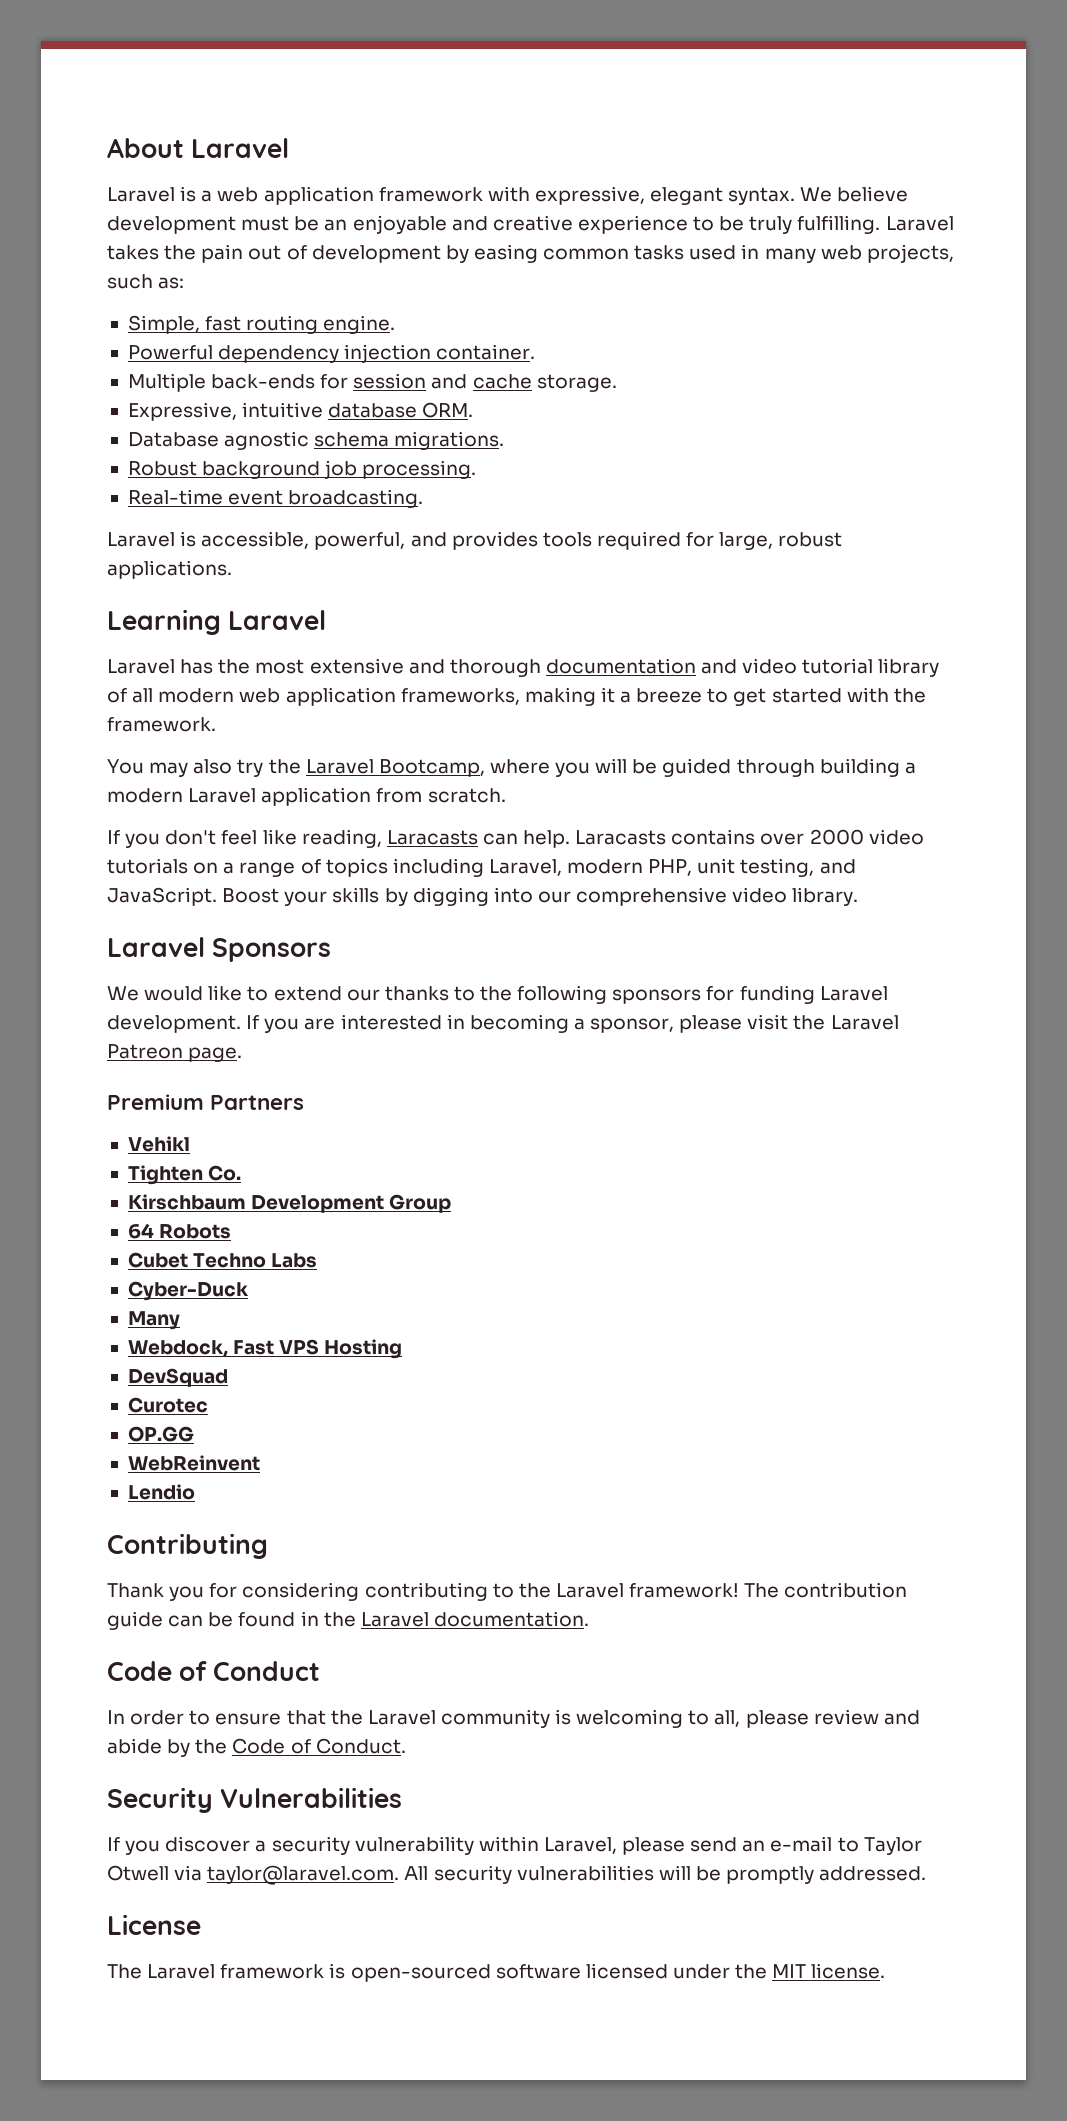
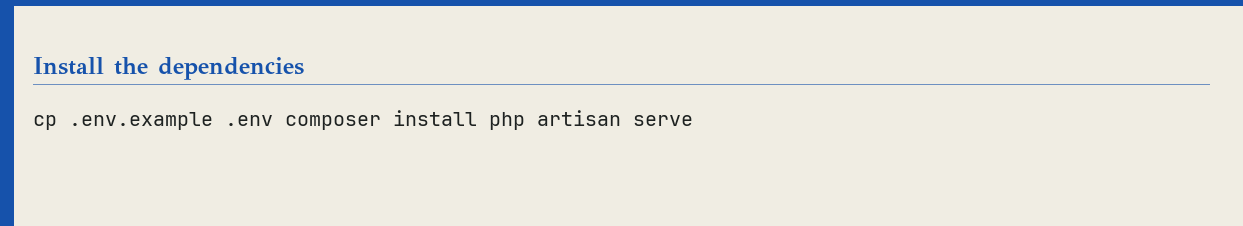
- About Laravel
- Laravel is a web application framework with expressive, elegant syntax. We believe development must be an enjoyable and creative experience to be truly fulfilling. Laravel takes the pain out of development by easing common tasks used in many web projects, such as:
- Simple, fast routing engine.
- Powerful dependency injection container.
- Multiple back-ends for session and cache storage.
- Expressive, intuitive database ORM.
- Database agnostic schema migrations.
- Robust background job processing.
- Real-time event broadcasting.
- Laravel is accessible, powerful, and provides tools required for large, robust applications.
- Learning Laravel
- Laravel has the most extensive and thorough documentation and video tutorial library of all modern web application frameworks, making it a breeze to get started with the framework.
- You may also try the Laravel Bootcamp, where you will be guided through building a modern Laravel application from scratch.
- If you don't feel like reading, Laracasts can help. Laracasts contains over 2000 video tutorials on a range of topics including Laravel, modern PHP, unit testing, and JavaScript. Boost your skills by digging into our comprehensive video library.
- Laravel Sponsors
- We would like to extend our thanks to the following sponsors for funding Laravel development. If you are interested in becoming a sponsor, please visit the Laravel Patreon page.
- Premium Partners
- Vehikl
- Tighten Co.
- Kirschbaum Development Group
- 64 Robots
- Cubet Techno Labs
- Cyber-Duck
- Many
- Webdock, Fast VPS Hosting
- DevSquad
- Curotec
- OP.GG
- WebReinvent
- Lendio
- Contributing
- Thank you for considering contributing to the Laravel framework! The contribution guide can be found in the Laravel documentation.
- Code of Conduct
- In order to ensure that the Laravel community is welcoming to all, please review and abide by the Code of Conduct.
- Security Vulnerabilities
- If you discover a security vulnerability within Laravel, please send an e-mail to Taylor Otwell via taylor@laravel.com. All security vulnerabilities will be promptly addressed.
- License
- The Laravel framework is open-sourced software licensed under the MIT license.
+ Install the dependencies
+ cp .env.example .env composer install php artisan serve

